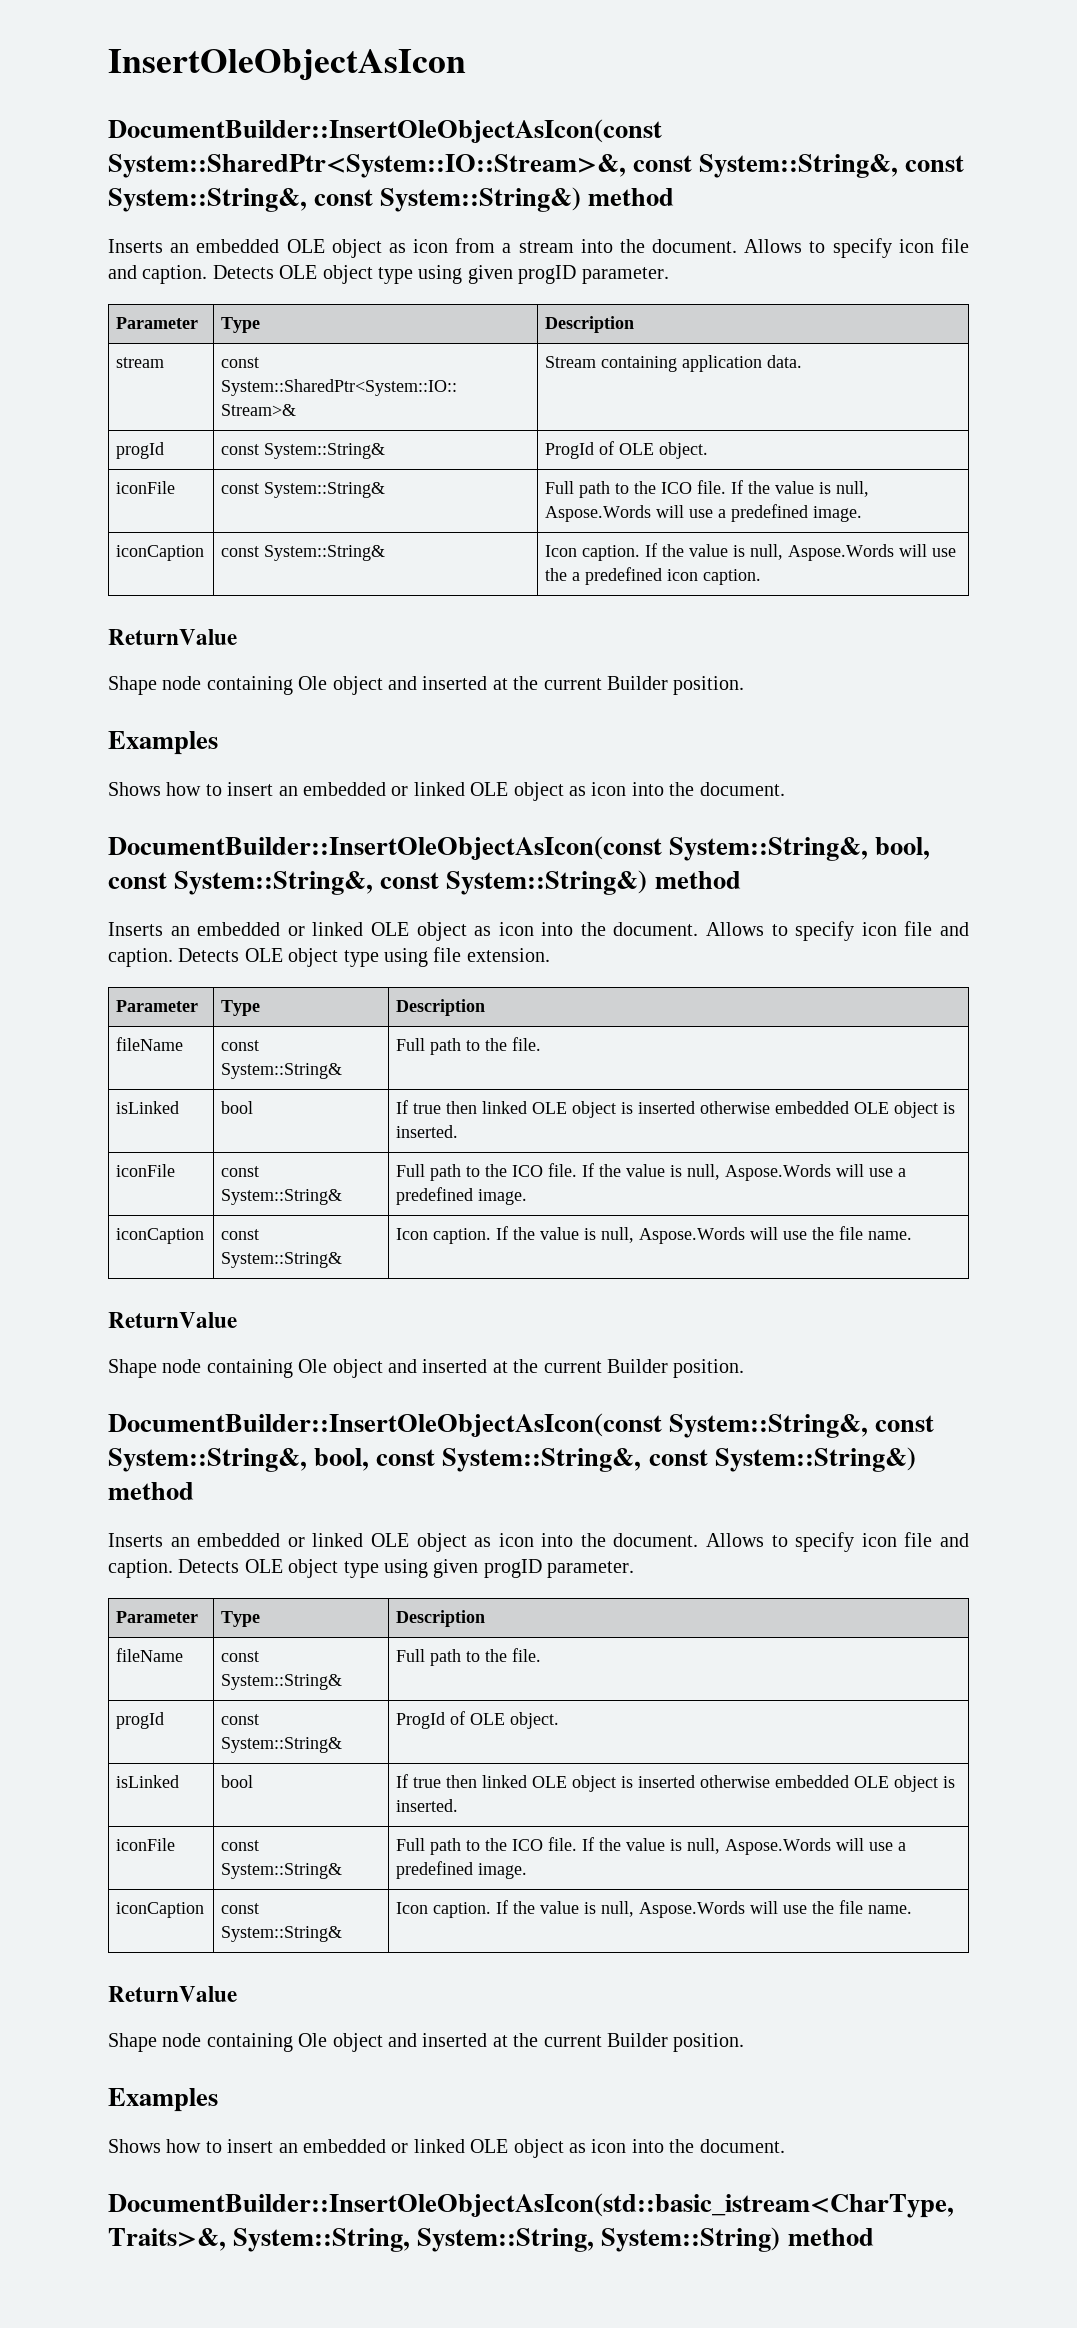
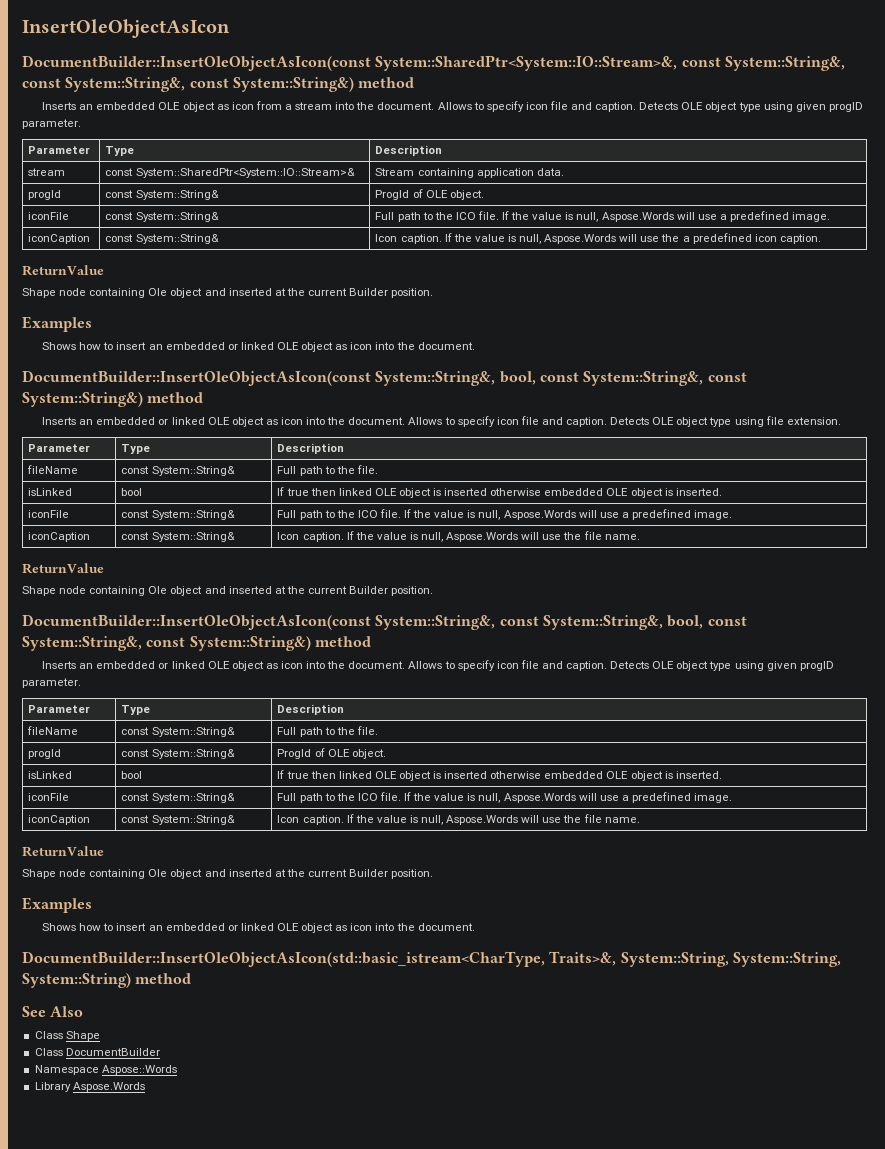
+ See Also
+ Class Shape
+ Class DocumentBuilder
+ Namespace Aspose::Words
+ Library Aspose.Words

